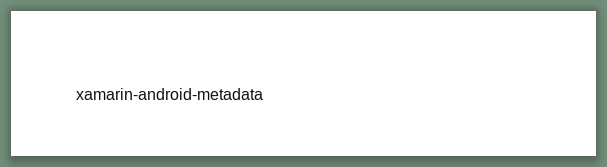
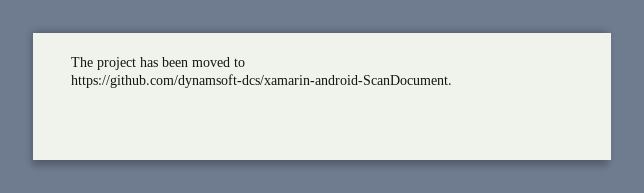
- xamarin-android-metadata
+ The project has been moved to https://github.com/dynamsoft-dcs/xamarin-android-ScanDocument.

